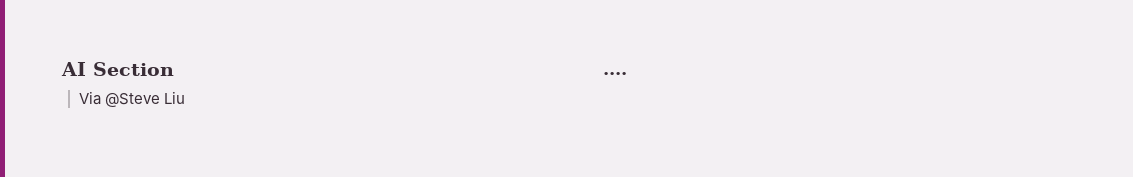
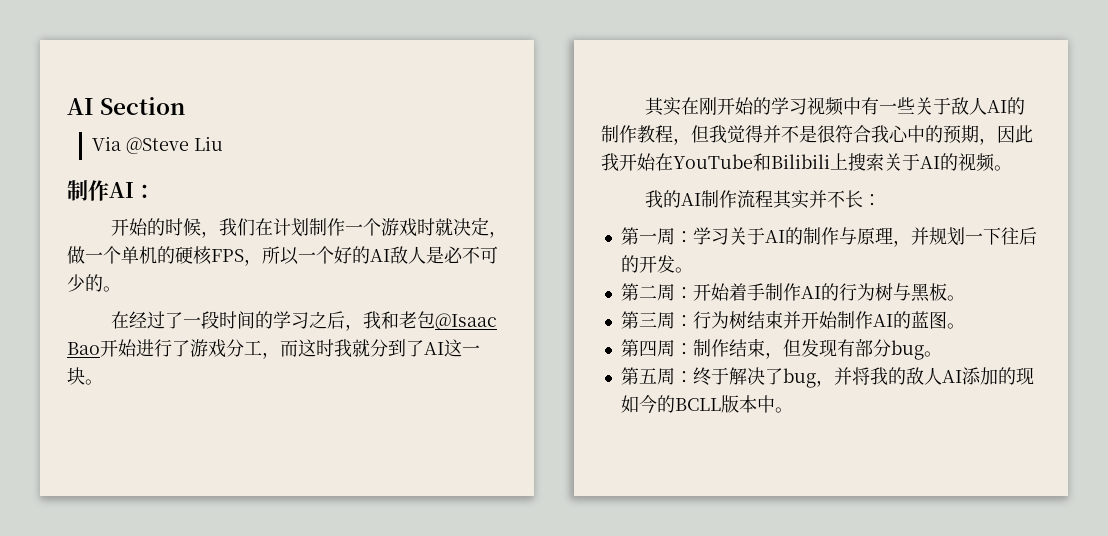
- ....
+ 制作AI：
+ 开始的时候，我们在计划制作一个游戏时就决定，做一个单机的硬核FPS，所以一个好的AI敌人是必不可少的。
+ 在经过了一段时间的学习之后，我和老包@Isaac Bao开始进行了游戏分工，而这时我就分到了AI这一块。
+ 其实在刚开始的学习视频中有一些关于敌人AI的制作教程，但我觉得并不是很符合我心中的预期，因此我开始在YouTube和Bilibili上搜索关于AI的视频。
+ 我的AI制作流程其实并不长：
+ 第一周：学习关于AI的制作与原理，并规划一下往后的开发。
+ 第二周：开始着手制作AI的行为树与黑板。
+ 第三周：行为树结束并开始制作AI的蓝图。
+ 第四周：制作结束，但发现有部分bug。
+ 第五周：终于解决了bug，并将我的敌人AI添加的现如今的BCLL版本中。

